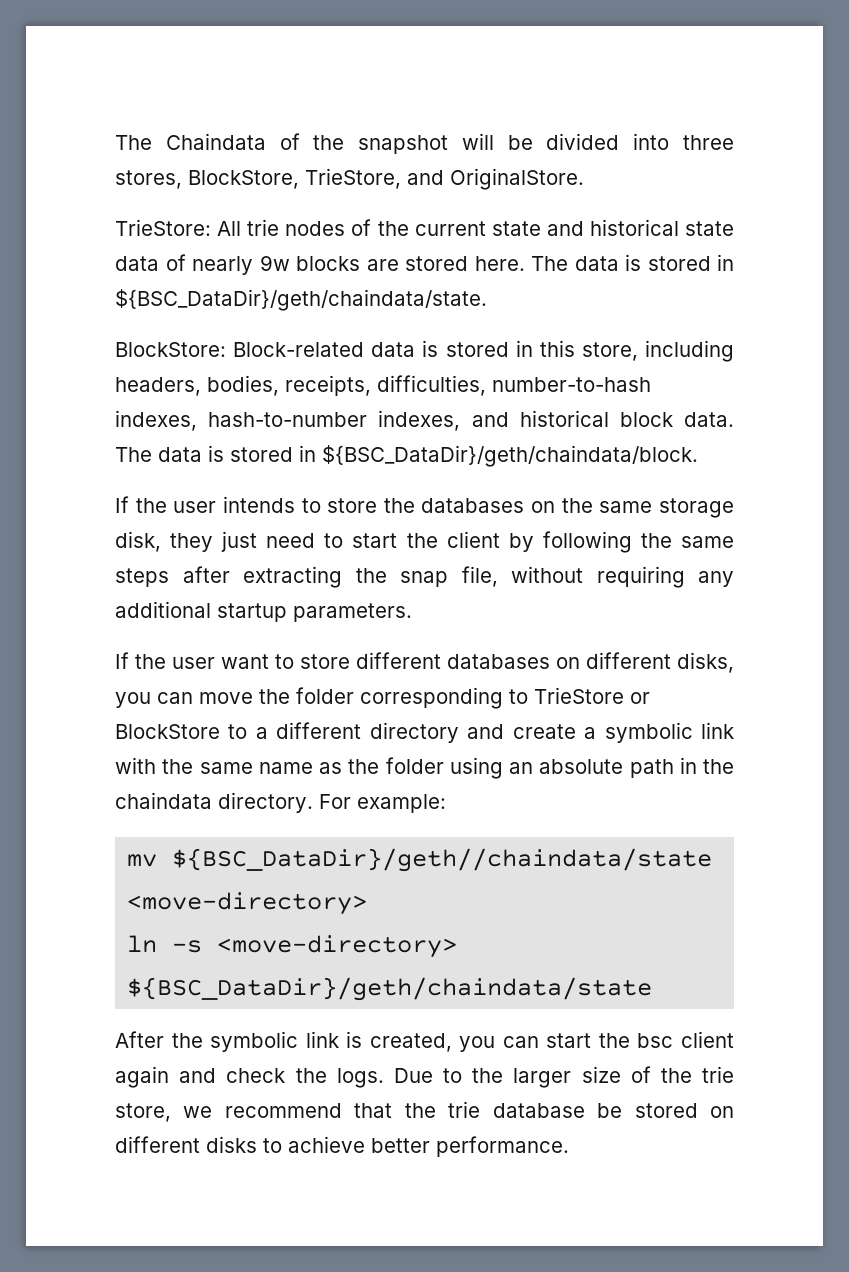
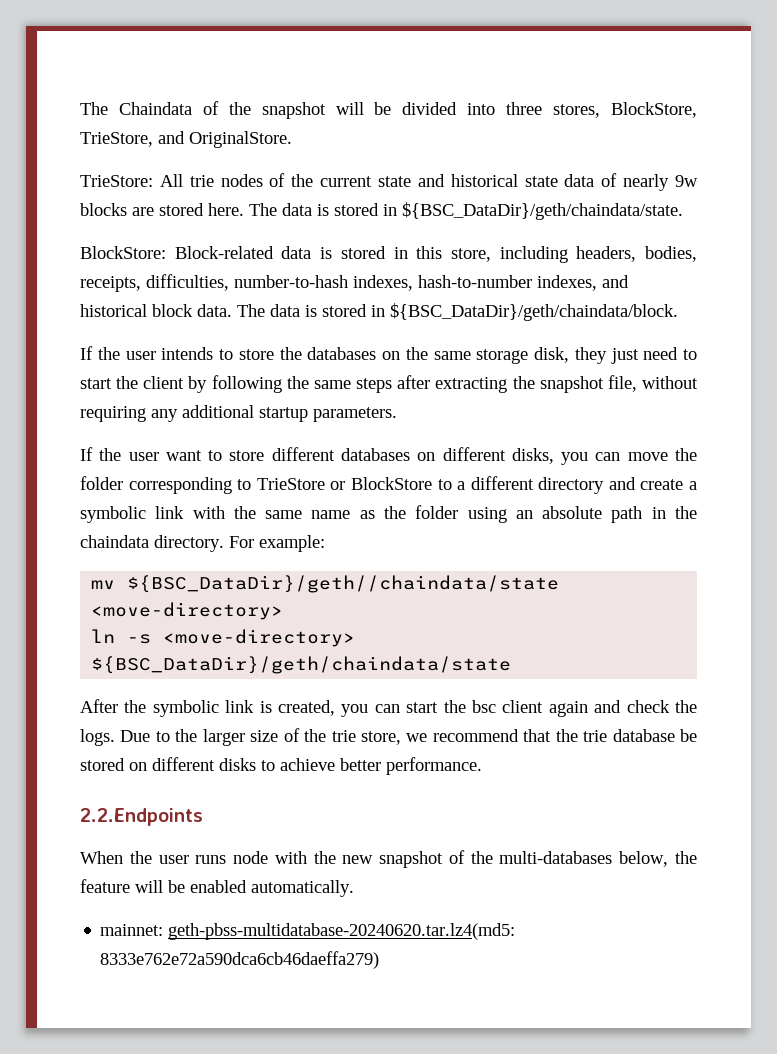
- If the user intends to store the databases on the same storage disk, they just need to start the client by following the same steps after extracting the snap file, without requiring any additional startup parameters.
+ If the user intends to store the databases on the same storage disk, they just need to start the client by following the same steps after extracting the snapshot file, without requiring any additional startup parameters.
+ 2.2.Endpoints
+ When the user runs node with the new snapshot of the multi-databases below, the feature will be enabled automatically.
+ mainnet: geth-pbss-multidatabase-20240620.tar.lz4(md5: 8333e762e72a590dca6cb46daeffa279)

